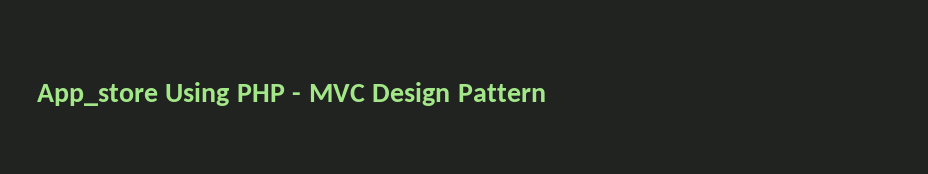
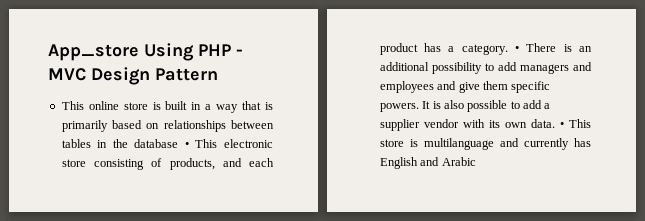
+ This online store is built in a way that is primarily based on relationships between tables in the database • This electronic store consisting of products, and each product has a category. • There is an additional possibility to add managers and employees and give them specific powers. It is also possible to add a supplier vendor with its own data. • This store is multilanguage and currently has English and Arabic

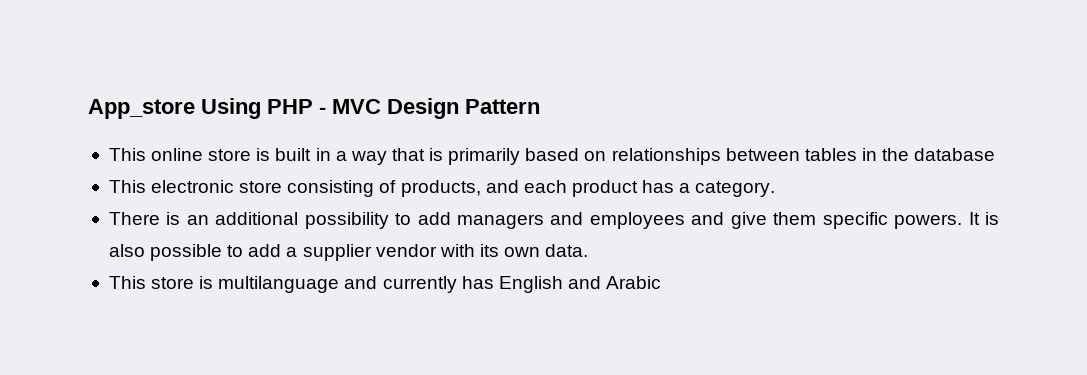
- This online store is built in a way that is primarily based on relationships between tables in the database • This electronic store consisting of products, and each product has a category. • There is an additional possibility to add managers and employees and give them specific powers.
+ This online store is built in a way that is primarily based on relationships between tables in the database
+ This electronic store consisting of products, and each product has a category.
+ There is an additional possibility to add managers and employees and give them specific powers.
- It is also possible to add a supplier vendor with its own data. • This store is multilanguage and currently has English and Arabic
+ It is also possible to add a supplier vendor with its own data.
+ This store is multilanguage and currently has English and Arabic

